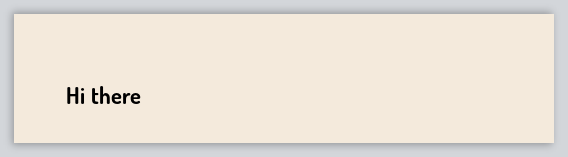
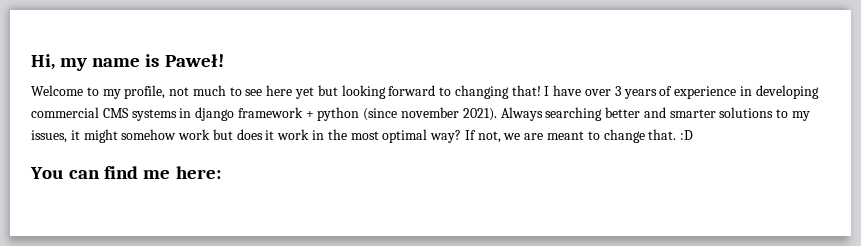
- Hi there
+ Hi, my name is Paweł!
+ Welcome to my profile, not much to see here yet but looking forward to changing that! I have over 3 years of experience in developing commercial CMS systems in django framework + python (since november 2021). Always searching better and smarter solutions to my issues, it might somehow work but does it work in the most optimal way? If not, we are meant to change that. :D
+ You can find me here:

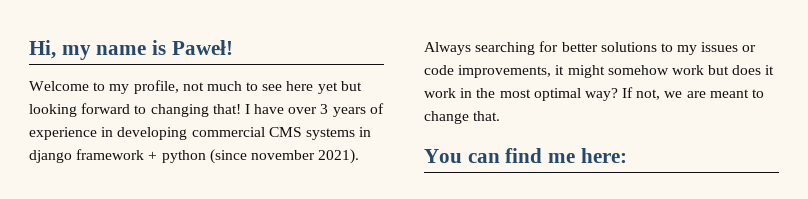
- Always searching better and smarter solutions to my issues, it might somehow work but does it work in the most optimal way?
+ Always searching for better solutions to my issues or code improvements, it might somehow work but does it work in the most optimal way?
- If not, we are meant to change that. :D
+ If not, we are meant to change that.

